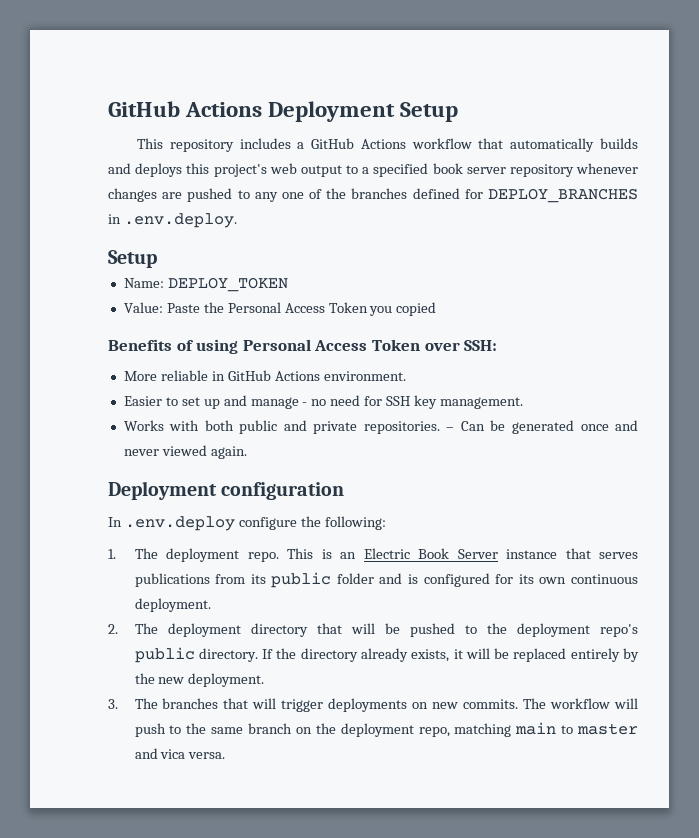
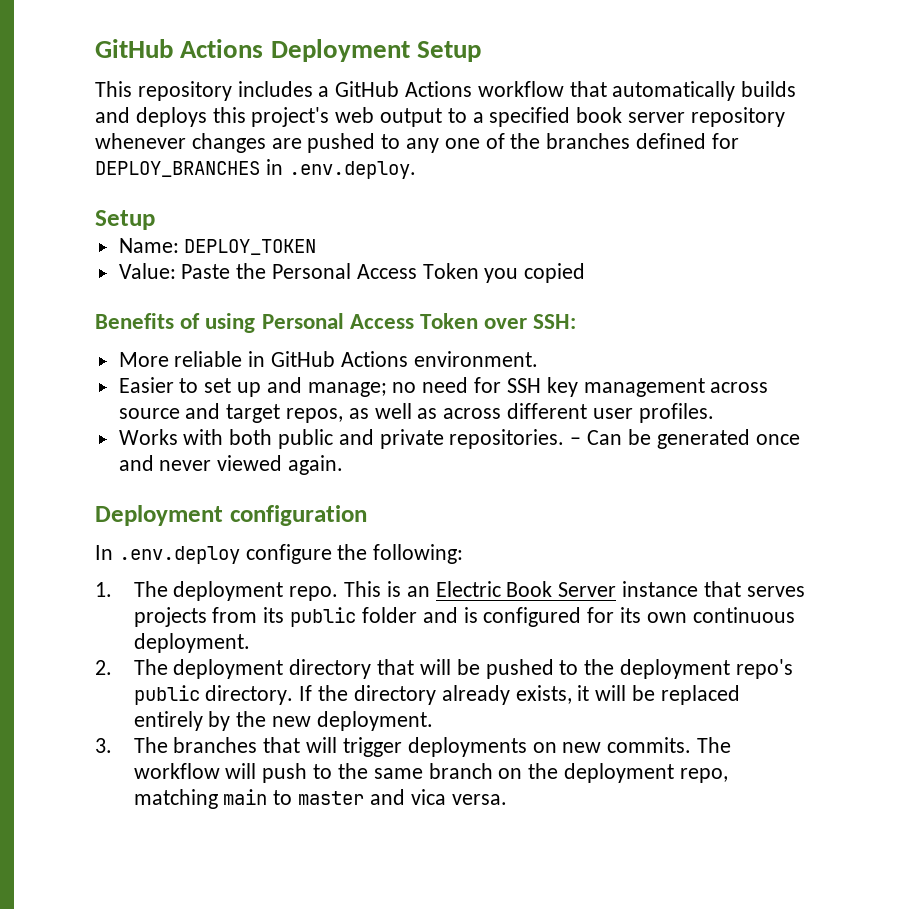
- Easier to set up and manage - no need for SSH key management.
+ Easier to set up and manage; no need for SSH key management across source and target repos, as well as across different user profiles.
- This is an Electric Book Server instance that serves publications from its public folder and is configured for its own continuous deployment.
+ This is an Electric Book Server instance that serves projects from its public folder and is configured for its own continuous deployment.

